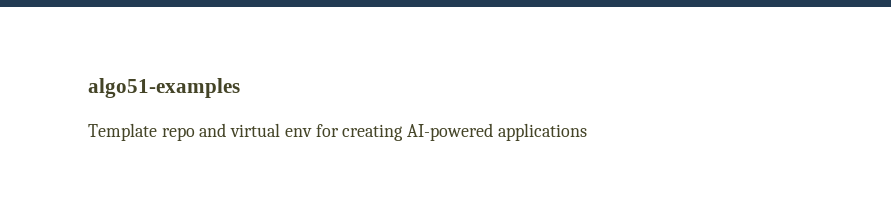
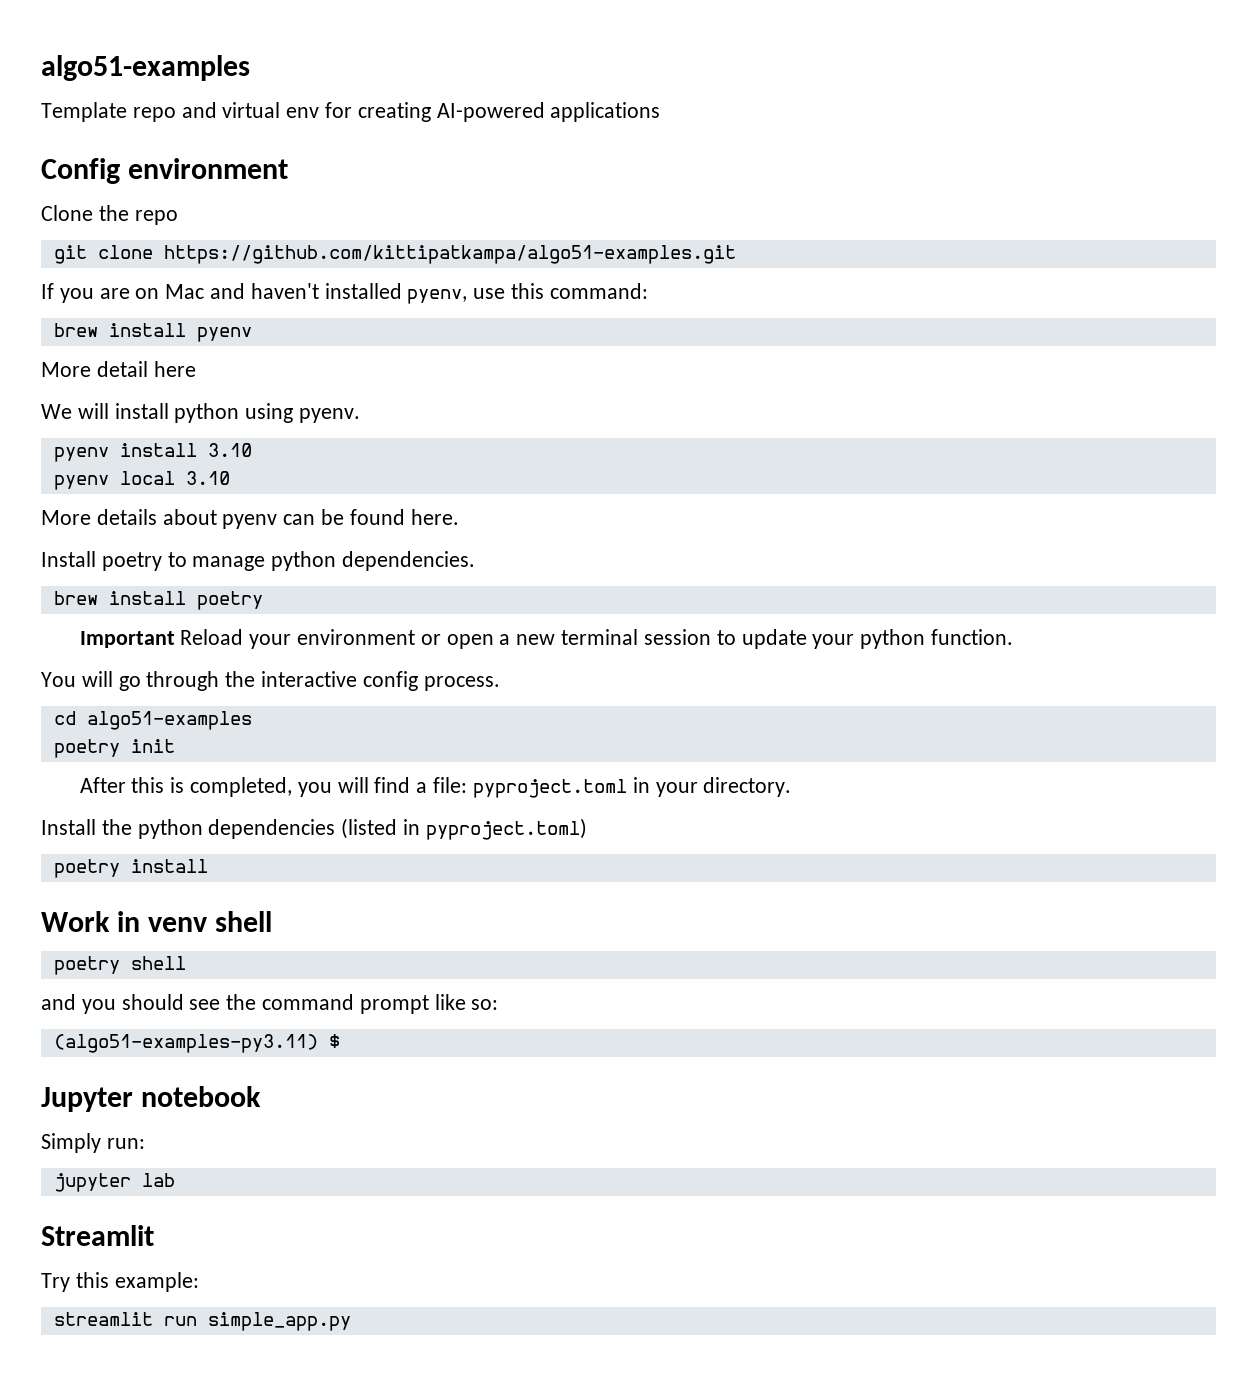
+ Config environment
+ Clone the repo
+ git clone https://github.com/kittipatkampa/algo51-examples.git
+ If you are on Mac and haven't installed pyenv, use this command:
+ brew install pyenv
+ More detail here
+ We will install python using pyenv.
+ pyenv install 3.10
+ pyenv local 3.10
+ More details about pyenv can be found here.
+ Install poetry to manage python dependencies.
+ brew install poetry
+ Important Reload your environment or open a new terminal session to update your python function.
+ You will go through the interactive config process.
+ cd algo51-examples
+ poetry init
+ After this is completed, you will find a file: pyproject.toml in your directory.
+ Install the python dependencies (listed in pyproject.toml)
+ poetry install
+ Work in venv shell
+ poetry shell
+ and you should see the command prompt like so:
+ (algo51-examples-py3.11) $
+ Jupyter notebook
+ Simply run:
+ jupyter lab
+ Streamlit
+ Try this example:
+ streamlit run simple_app.py

